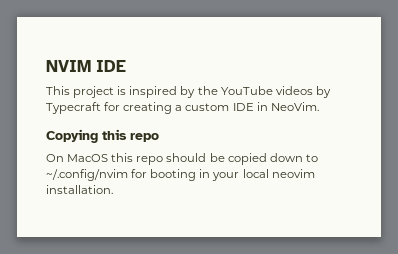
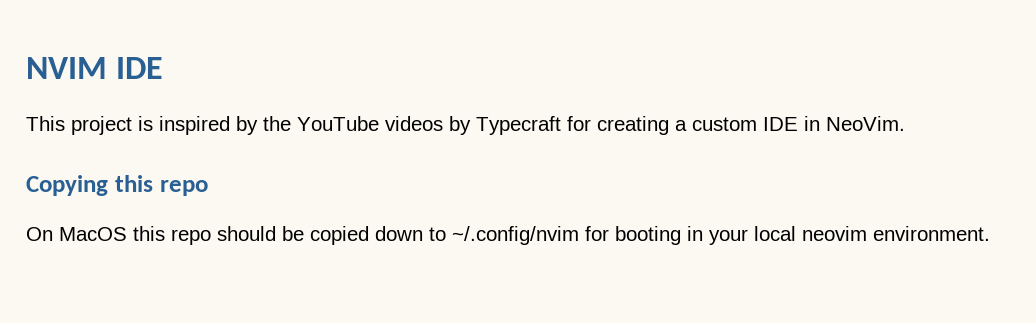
- On MacOS this repo should be copied down to ~/.config/nvim for booting in your local neovim installation.
+ On MacOS this repo should be copied down to ~/.config/nvim for booting in your local neovim environment.

